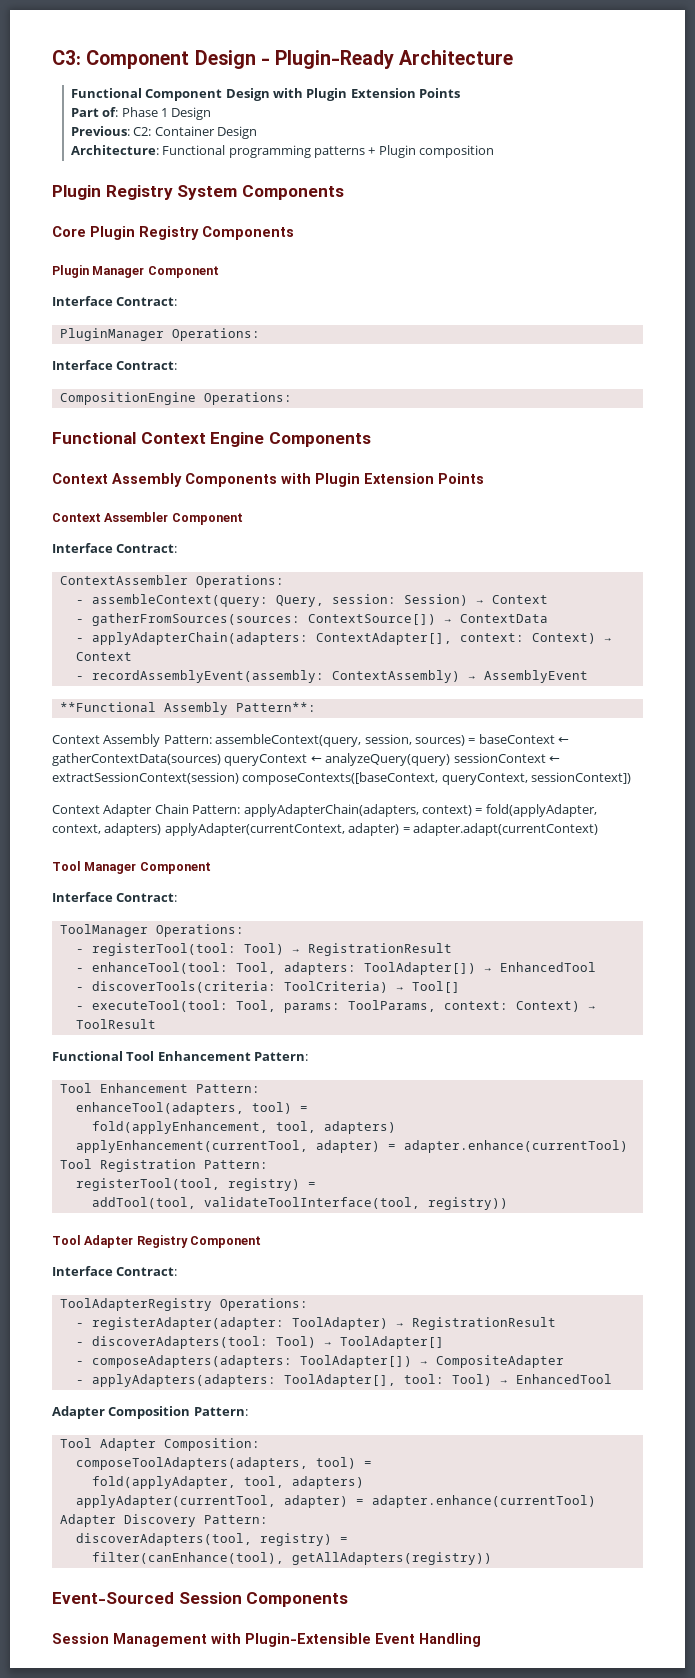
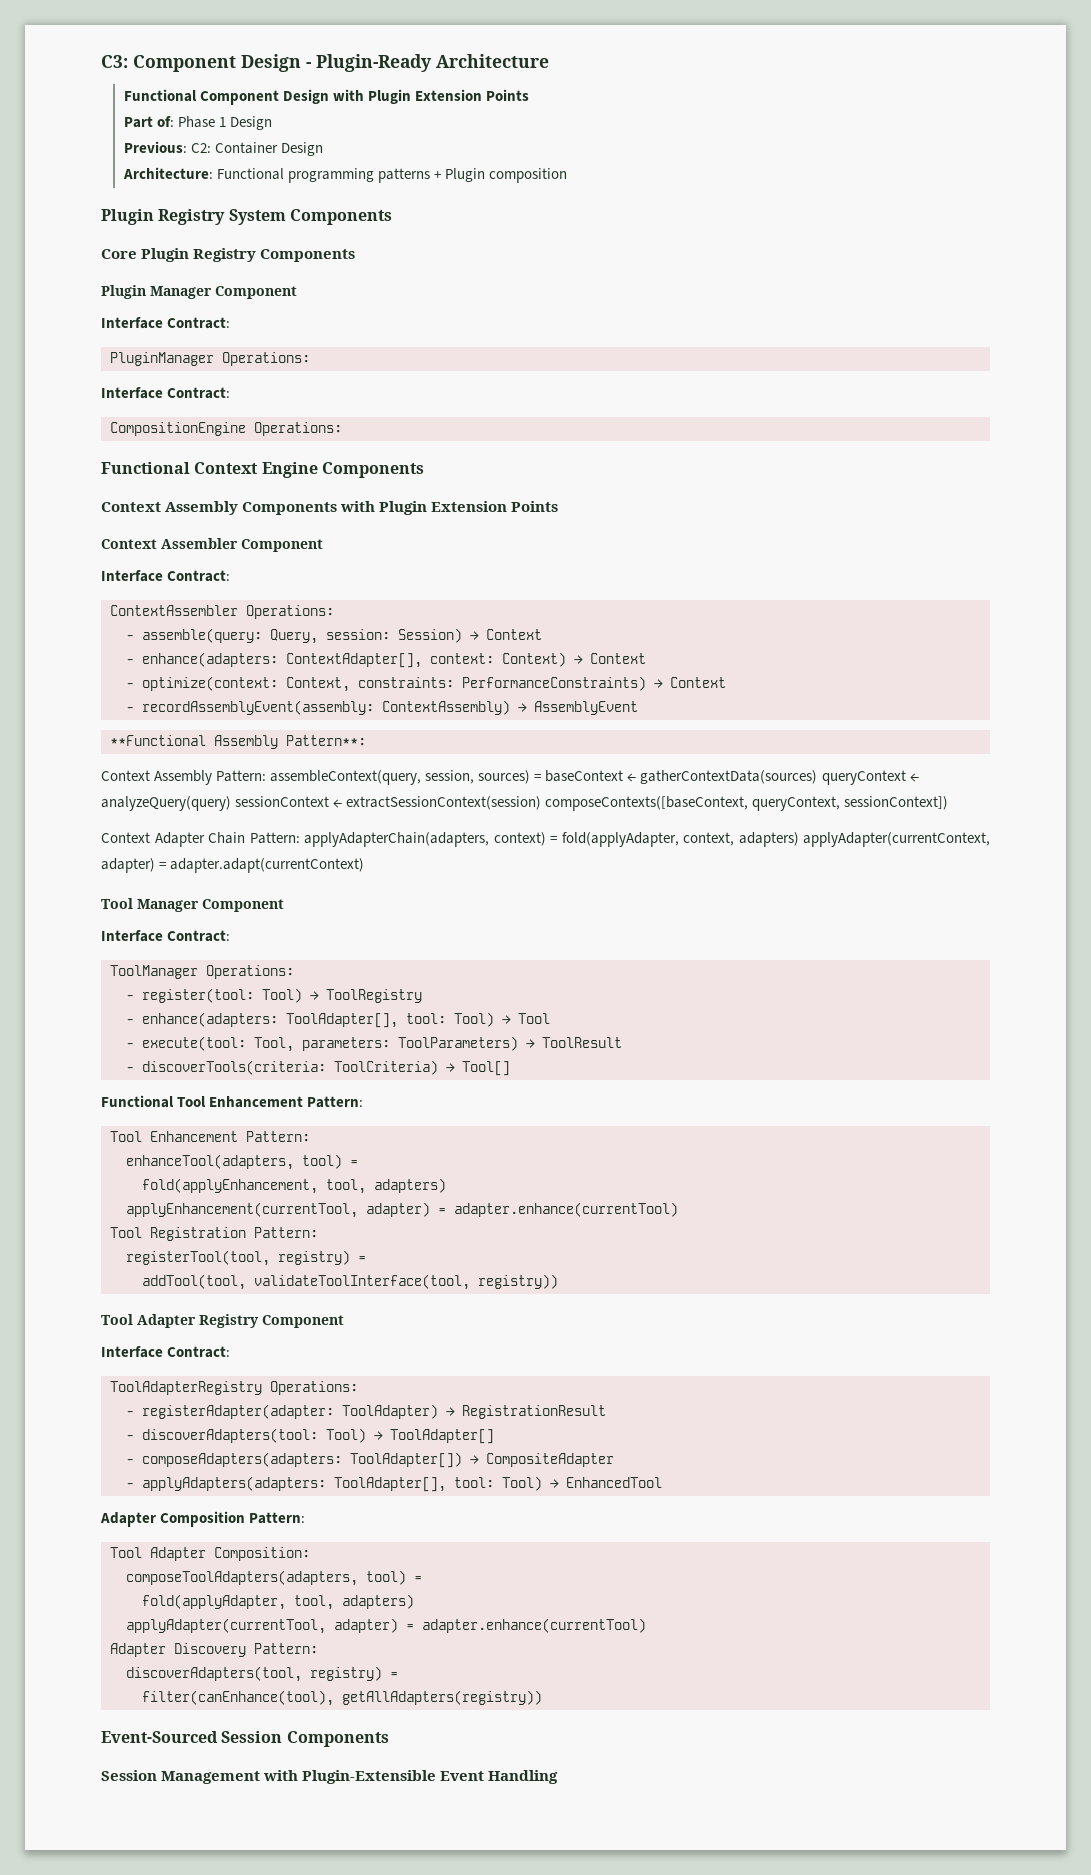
- - assembleContext(query: Query, session: Session) → Context
+ - assemble(query: Query, session: Session) → Context
- - gatherFromSources(sources: ContextSource[]) → ContextData
- - applyAdapterChain(adapters: ContextAdapter[], context: Context) → Context
+ - enhance(adapters: ContextAdapter[], context: Context) → Context
+ - optimize(context: Context, constraints: PerformanceConstraints) → Context
- - registerTool(tool: Tool) → RegistrationResult
- - enhanceTool(tool: Tool, adapters: ToolAdapter[]) → EnhancedTool
+ - register(tool: Tool) → ToolRegistry
+ - enhance(adapters: ToolAdapter[], tool: Tool) → Tool
+ - execute(tool: Tool, parameters: ToolParameters) → ToolResult
- - executeTool(tool: Tool, params: ToolParams, context: Context) → ToolResult

